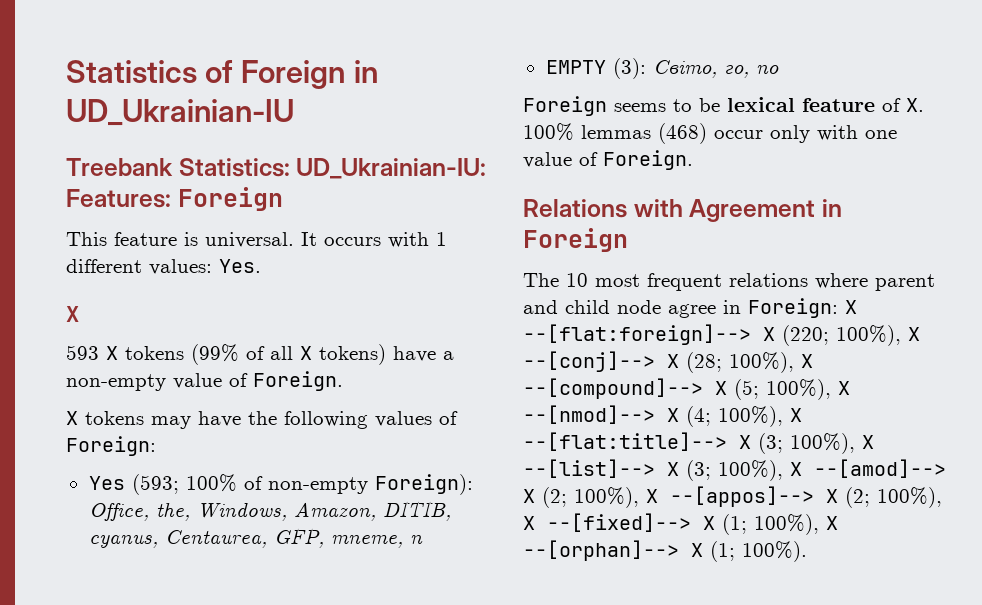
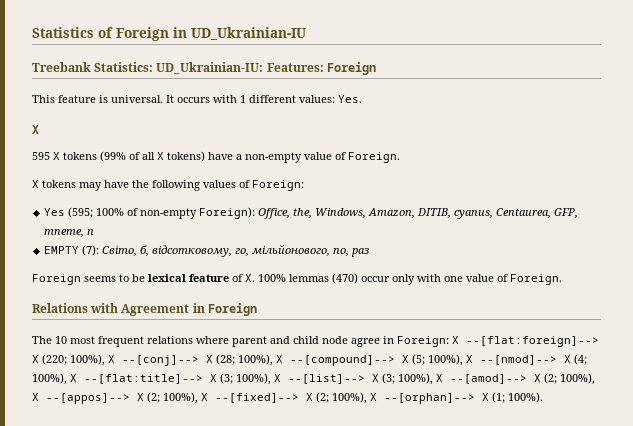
- 593 X tokens (99% of all X tokens) have a non-empty value of Foreign.
+ 595 X tokens (99% of all X tokens) have a non-empty value of Foreign.
- Yes (593; 100% of non-empty Foreign): Office, the, Windows, Amazon, DITIB, cyanus, Centaurea, GFP, mneme, n
+ Yes (595; 100% of non-empty Foreign): Office, the, Windows, Amazon, DITIB, cyanus, Centaurea, GFP, mneme, n
- EMPTY (3): Світо, го, по
+ EMPTY (7): Світо, б, відсотковому, го, мільйонового, по, раз
- Foreign seems to be lexical feature of X. 100% lemmas (468) occur only with one value of Foreign.
+ Foreign seems to be lexical feature of X. 100% lemmas (470) occur only with one value of Foreign.
- 100%), X --[fixed]--> X (1;
+ 100%), X --[fixed]--> X (2;

